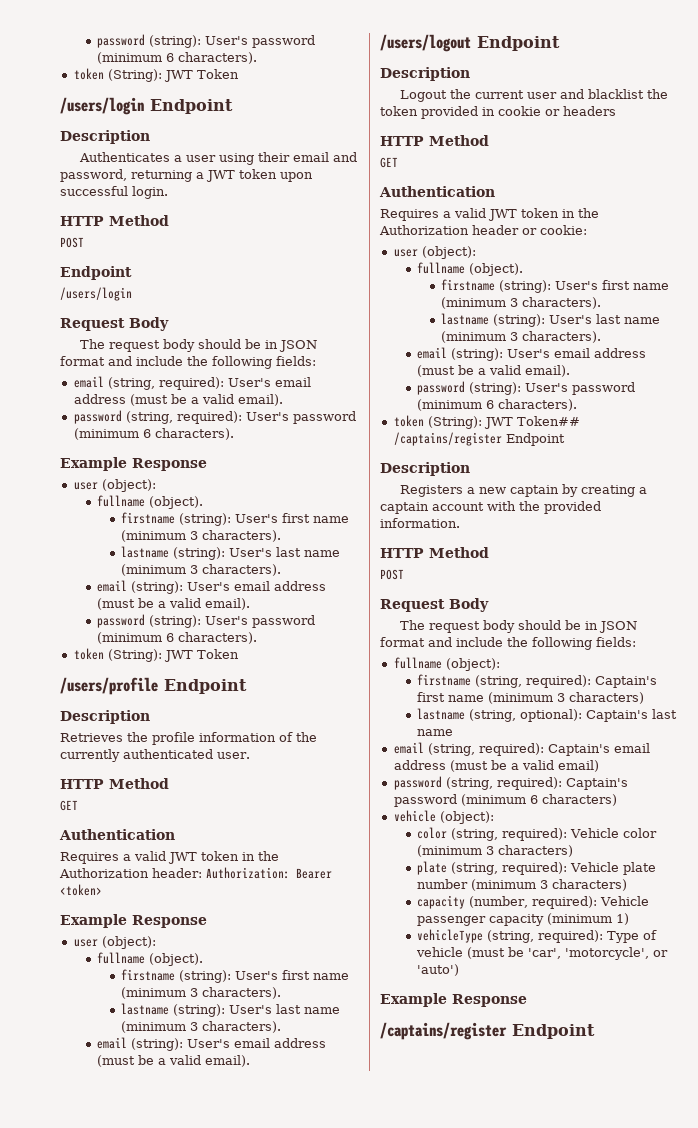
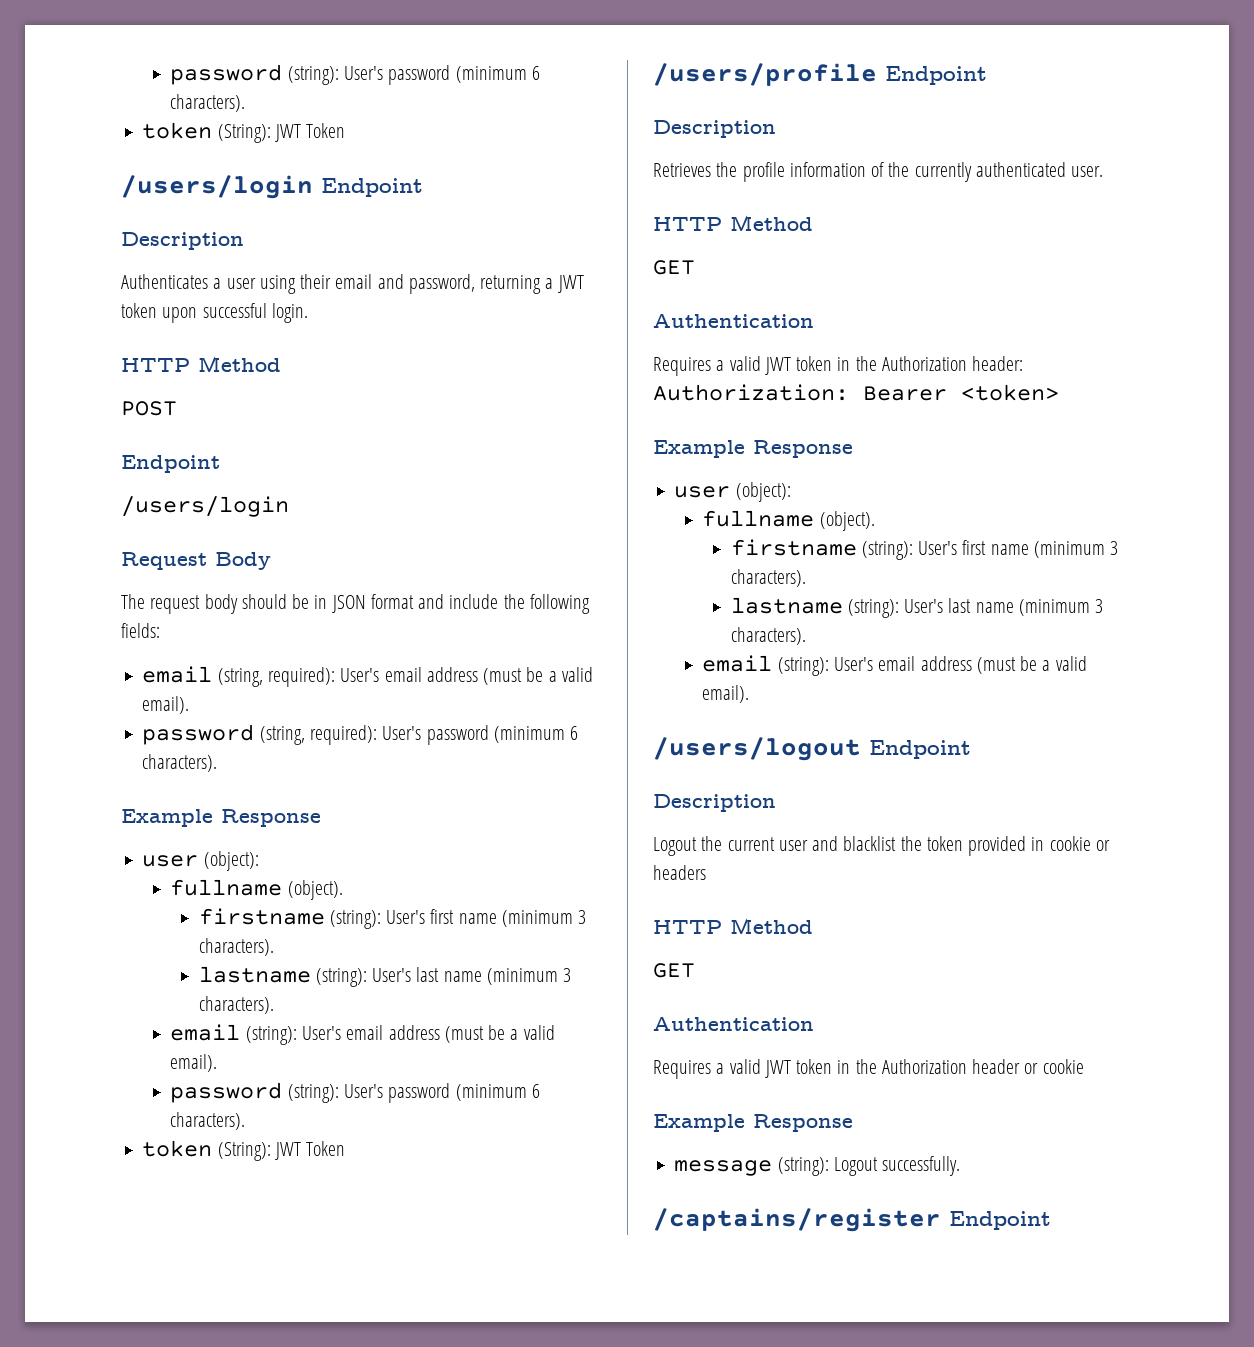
- Requires a valid JWT token in the Authorization header or cookie:
- user (object):
- fullname (object).
- firstname (string): User's first name (minimum 3 characters).
- lastname (string): User's last name (minimum 3 characters).
- email (string): User's email address (must be a valid email).
- password (string): User's password (minimum 6 characters).
- token (String): JWT Token## /captains/register Endpoint
- Description
- Registers a new captain by creating a captain account with the provided information.
- HTTP Method
- POST
- Request Body
- The request body should be in JSON format and include the following fields:
- fullname (object):
- firstname (string, required): Captain's first name (minimum 3 characters)
- lastname (string, optional): Captain's last name
- email (string, required): Captain's email address (must be a valid email)
- password (string, required): Captain's password (minimum 6 characters)
- vehicle (object):
- color (string, required): Vehicle color (minimum 3 characters)
- plate (string, required): Vehicle plate number (minimum 3 characters)
- capacity (number, required): Vehicle passenger capacity (minimum 1)
- vehicleType (string, required): Type of vehicle (must be 'car', 'motorcycle', or 'auto')
+ Requires a valid JWT token in the Authorization header or cookie
  Example Response
+ message (string): Logout successfully.

